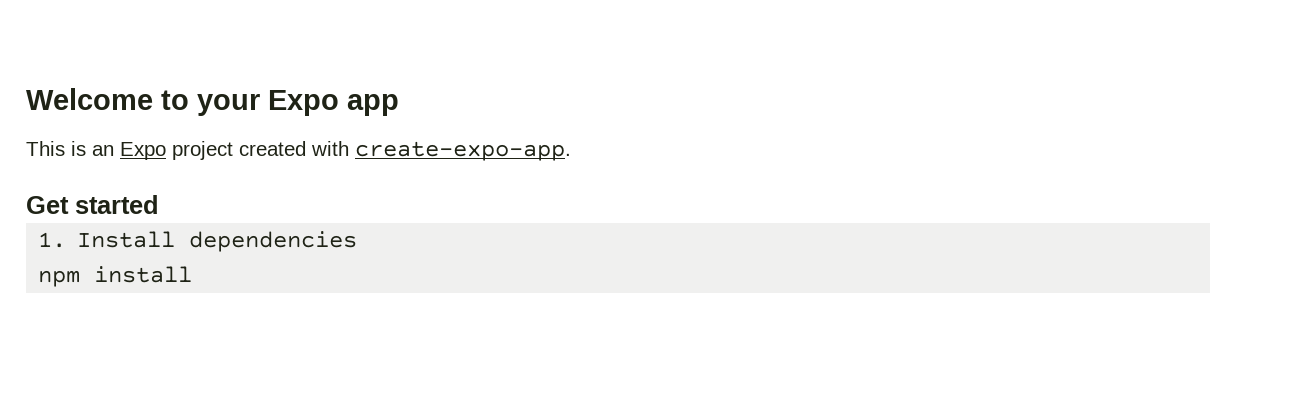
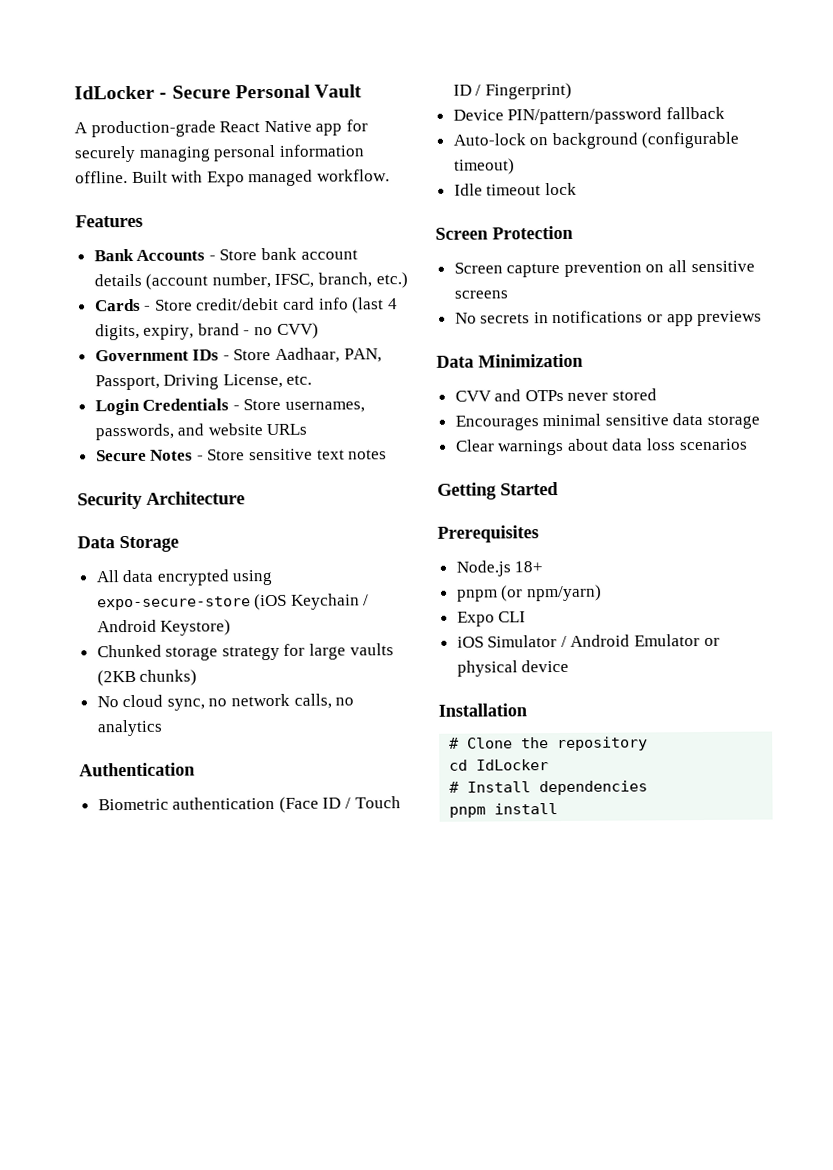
- Welcome to your Expo app
- This is an Expo project created with create-expo-app.
- Get started
- 1. Install dependencies
+ IdLocker - Secure Personal Vault
+ A production-grade React Native app for securely managing personal information offline. Built with Expo managed workflow.
+ Features
+ Bank Accounts - Store bank account details (account number, IFSC, branch, etc.)
+ Cards - Store credit/debit card info (last 4 digits, expiry, brand - no CVV)
+ Government IDs - Store Aadhaar, PAN, Passport, Driving License, etc.
+ Login Credentials - Store usernames, passwords, and website URLs
+ Secure Notes - Store sensitive text notes
+ Security Architecture
+ Data Storage
+ All data encrypted using expo-secure-store (iOS Keychain / Android Keystore)
+ Chunked storage strategy for large vaults (2KB chunks)
+ No cloud sync, no network calls, no analytics
+ Authentication
+ Biometric authentication (Face ID / Touch ID / Fingerprint)
+ Device PIN/pattern/password fallback
+ Auto-lock on background (configurable timeout)
+ Idle timeout lock
+ Screen Protection
+ Screen capture prevention on all sensitive screens
+ No secrets in notifications or app previews
+ Data Minimization
+ CVV and OTPs never stored
+ Encourages minimal sensitive data storage
+ Clear warnings about data loss scenarios
+ Getting Started
+ Prerequisites
+ Node.js 18+
+ pnpm (or npm/yarn)
+ Expo CLI
+ iOS Simulator / Android Emulator or physical device
+ Installation
+ # Clone the repository
+ cd IdLocker
+ # Install dependencies
- npm install
+ pnpm install

